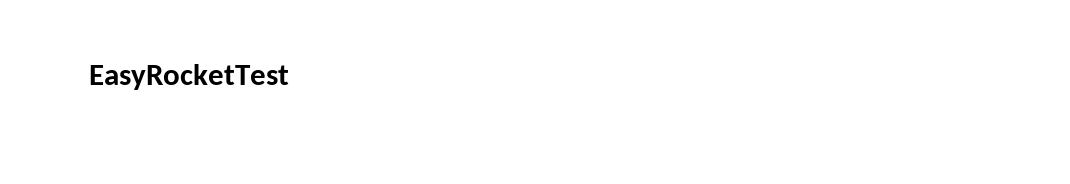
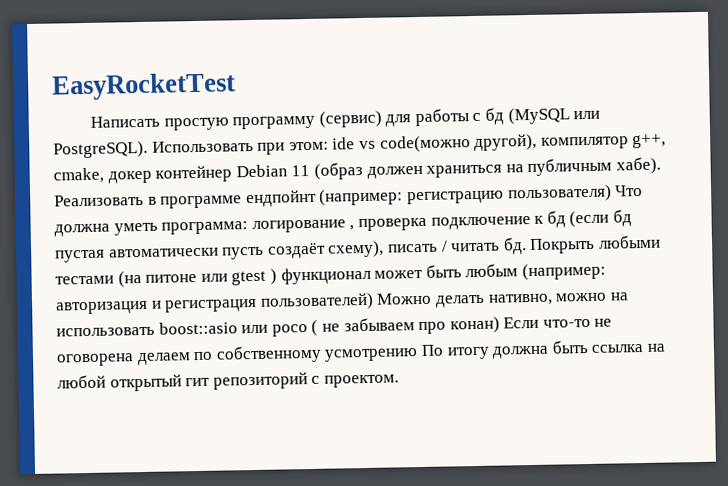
+ Написать простую программу (сервис) для работы с бд (MySQL или PostgreSQL). Использовать при этом: ide vs code(можно другой), компилятор g++, cmake, докер контейнер Debian 11 (образ должен храниться на публичным хабе). Реализовать в программе ендпойнт (например: регистрацию пользователя) Что должна уметь программа: логирование , проверка подключение к бд (если бд пустая автоматически пусть создаёт схему), писать / читать бд. Покрыть любыми тестами (на питоне или gtest ) функционал может быть любым (например: авторизация и регистрация пользователей) Можно делать нативно, можно на использовать boost::asio или poco ( не забываем про конан) Если что-то не оговорена делаем по собственному усмотрению По итогу должна быть ссылка на любой открытый гит репозиторий с проектом.

